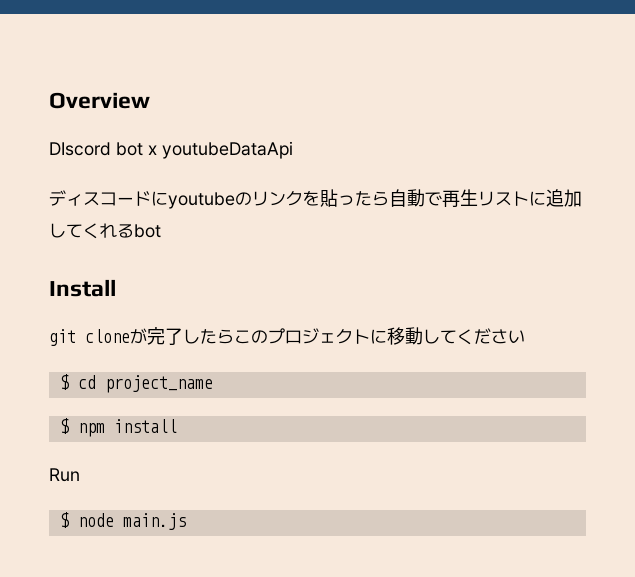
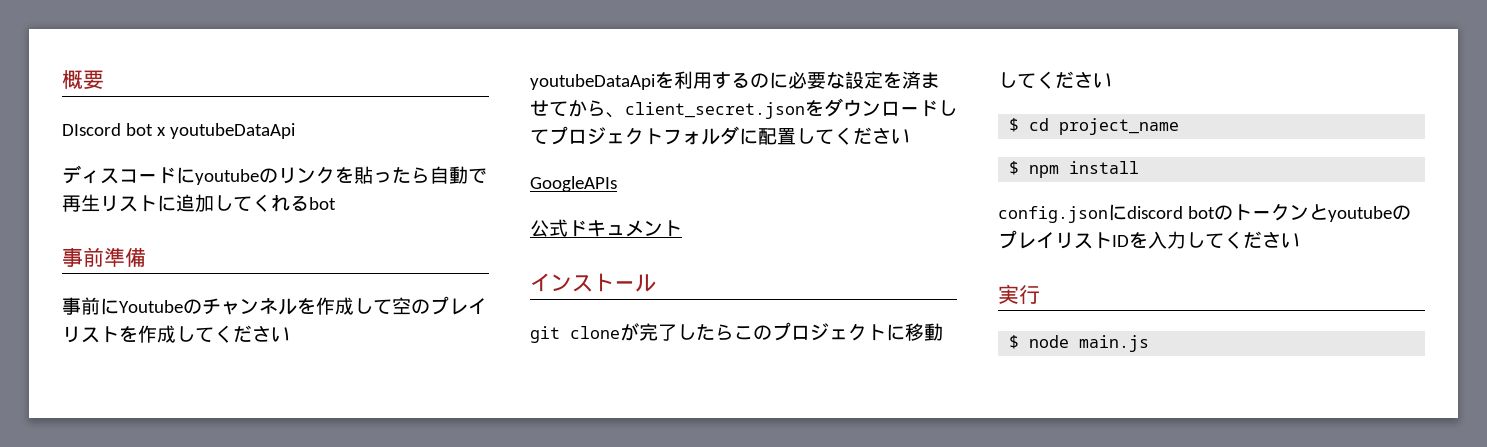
- Overview
+ 概要
- Install
+ 事前準備
+ 事前にYoutubeのチャンネルを作成して空のプレイリストを作成してください
+ youtubeDataApiを利用するのに必要な設定を済ませてから、client_secret.jsonをダウンロードしてプロジェクトフォルダに配置してください
+ GoogleAPIs
+ 公式ドキュメント
+ インストール
- Run
+ config.jsonにdiscord botのトークンとyoutubeのプレイリストIDを入力してください
+ 実行

